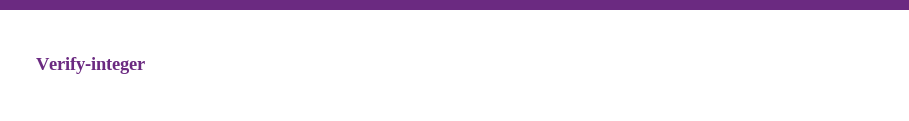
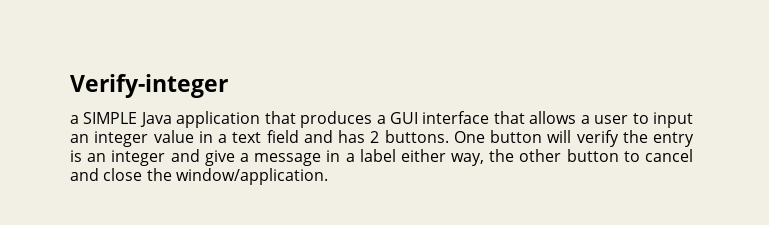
+ a SIMPLE Java application that produces a GUI interface that allows a user to input an integer value in a text field and has 2 buttons. One button will verify the entry is an integer and give a message in a label either way, the other button to cancel and close the window/application.

